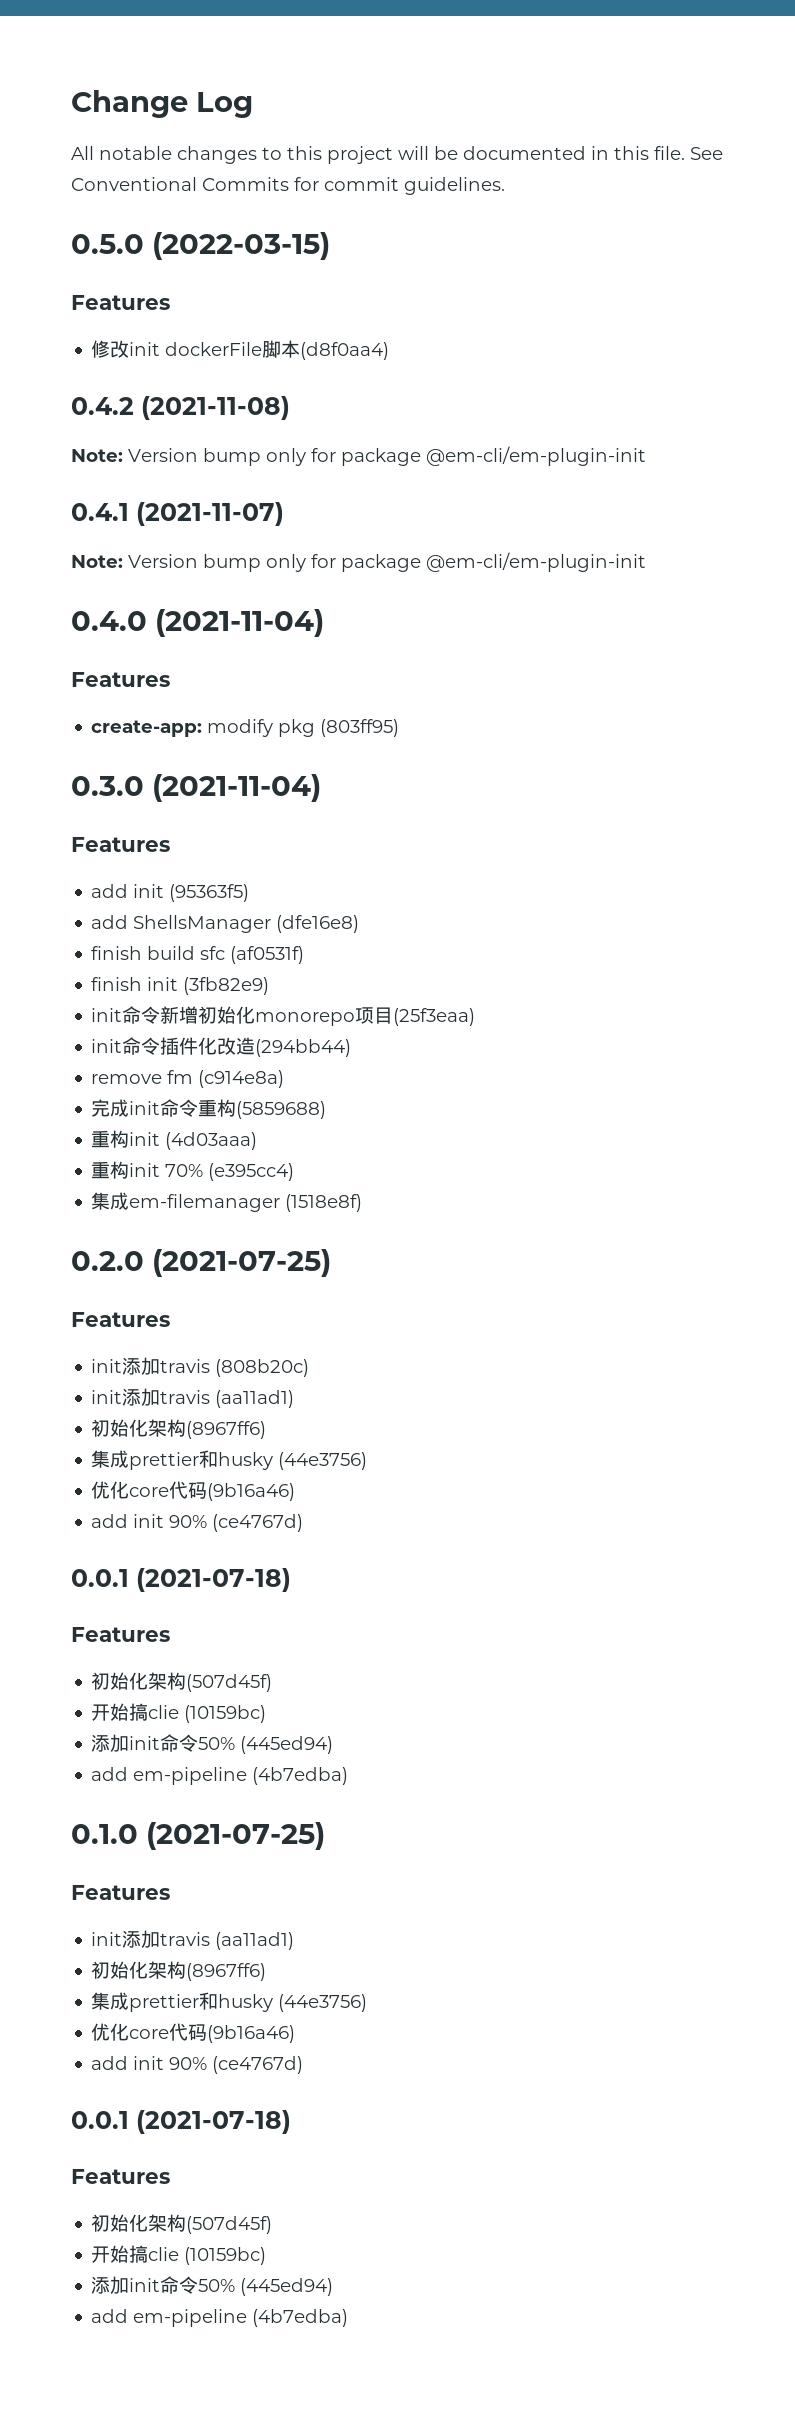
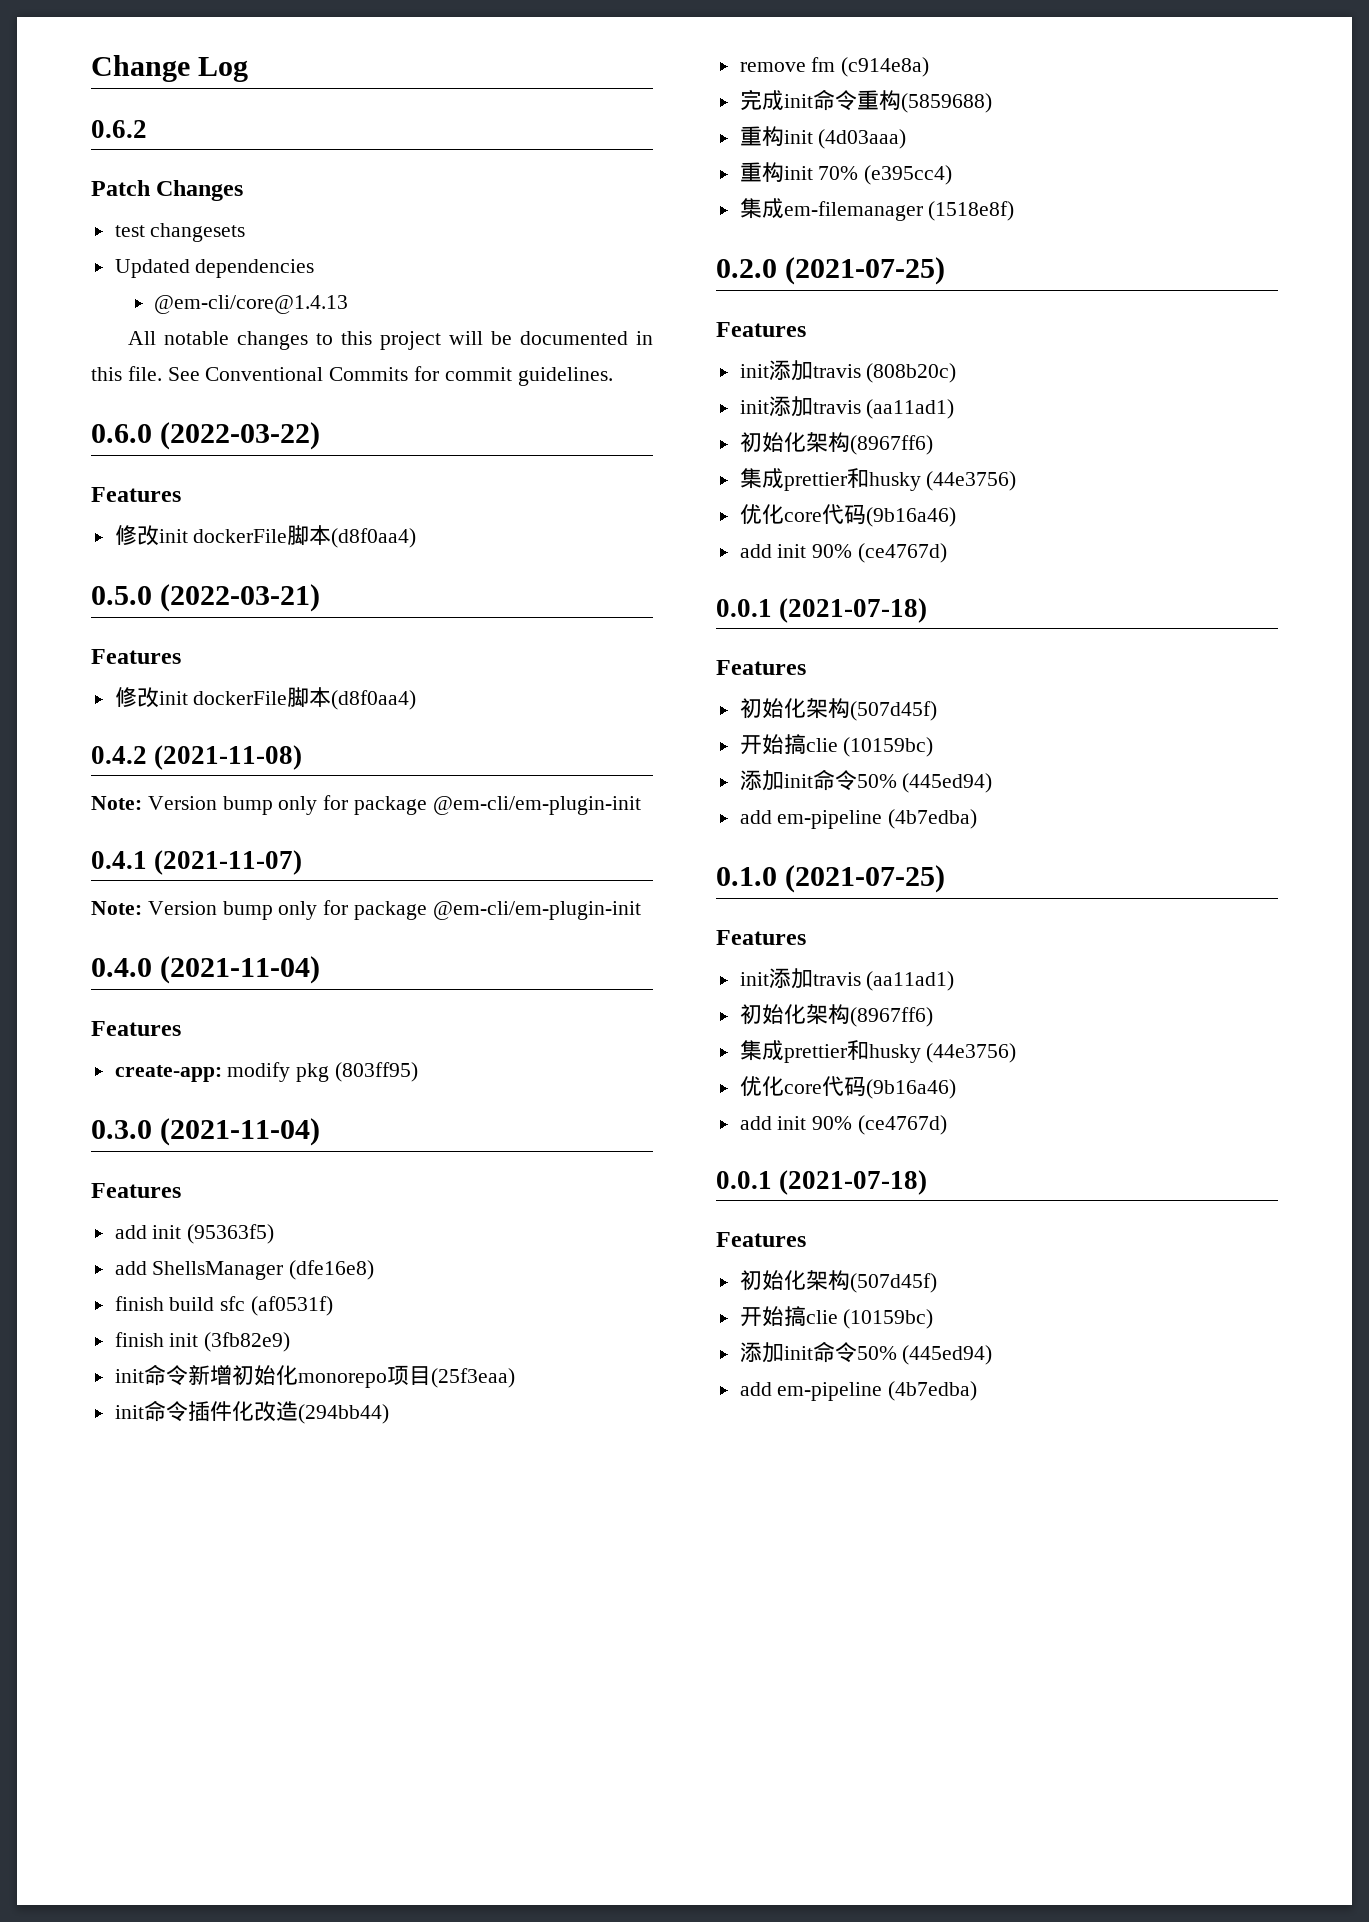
+ 0.6.2
+ Patch Changes
+ test changesets
+ Updated dependencies
+ @em-cli/core@1.4.13
+ 0.6.0 (2022-03-22)
+ Features
+ 修改init dockerFile脚本(d8f0aa4)
- 0.5.0 (2022-03-15)
+ 0.5.0 (2022-03-21)

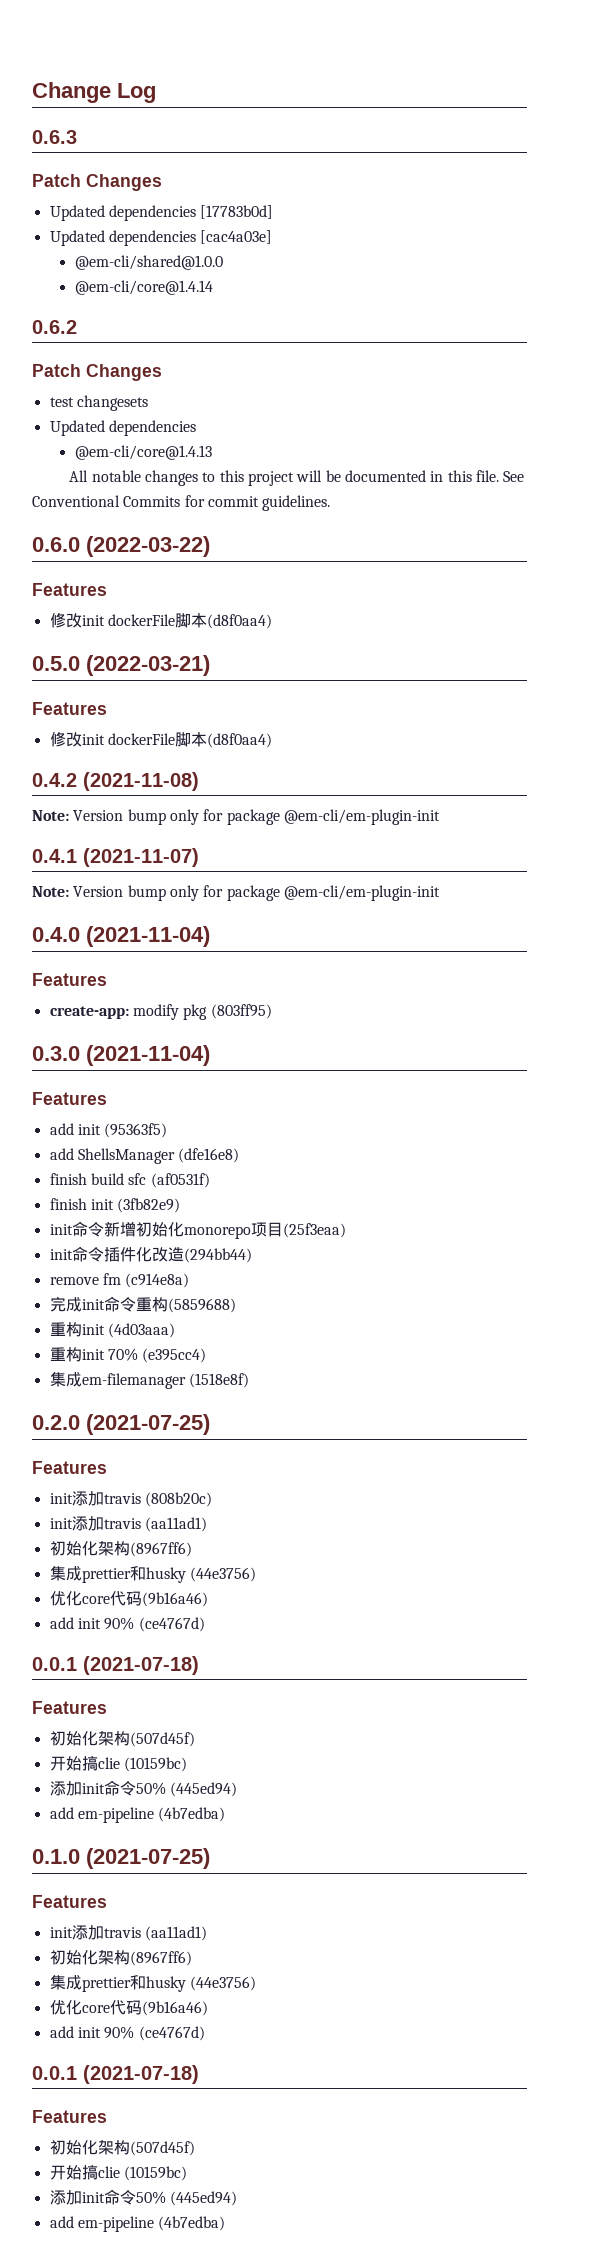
+ 0.6.3
+ Patch Changes
+ Updated dependencies [17783b0d]
+ Updated dependencies [cac4a03e]
+ @em-cli/shared@1.0.0
+ @em-cli/core@1.4.14

